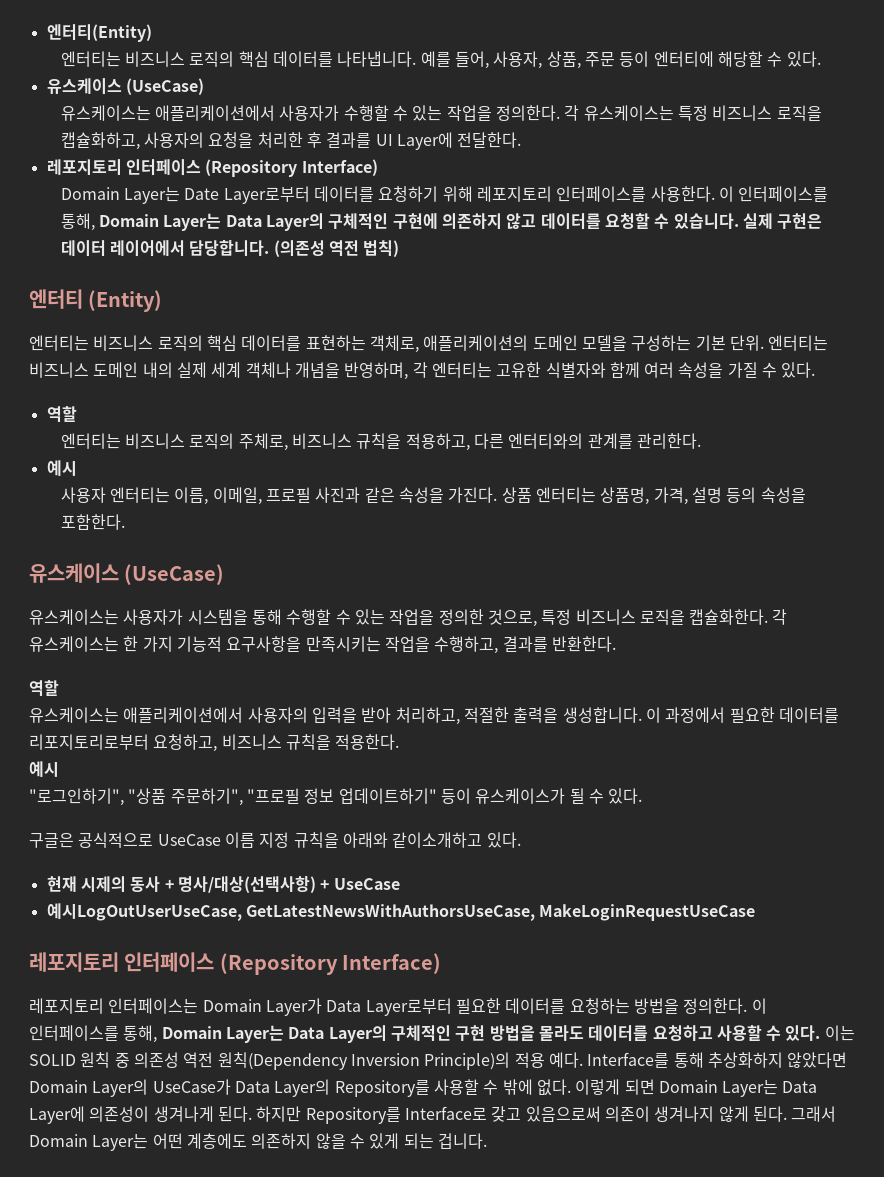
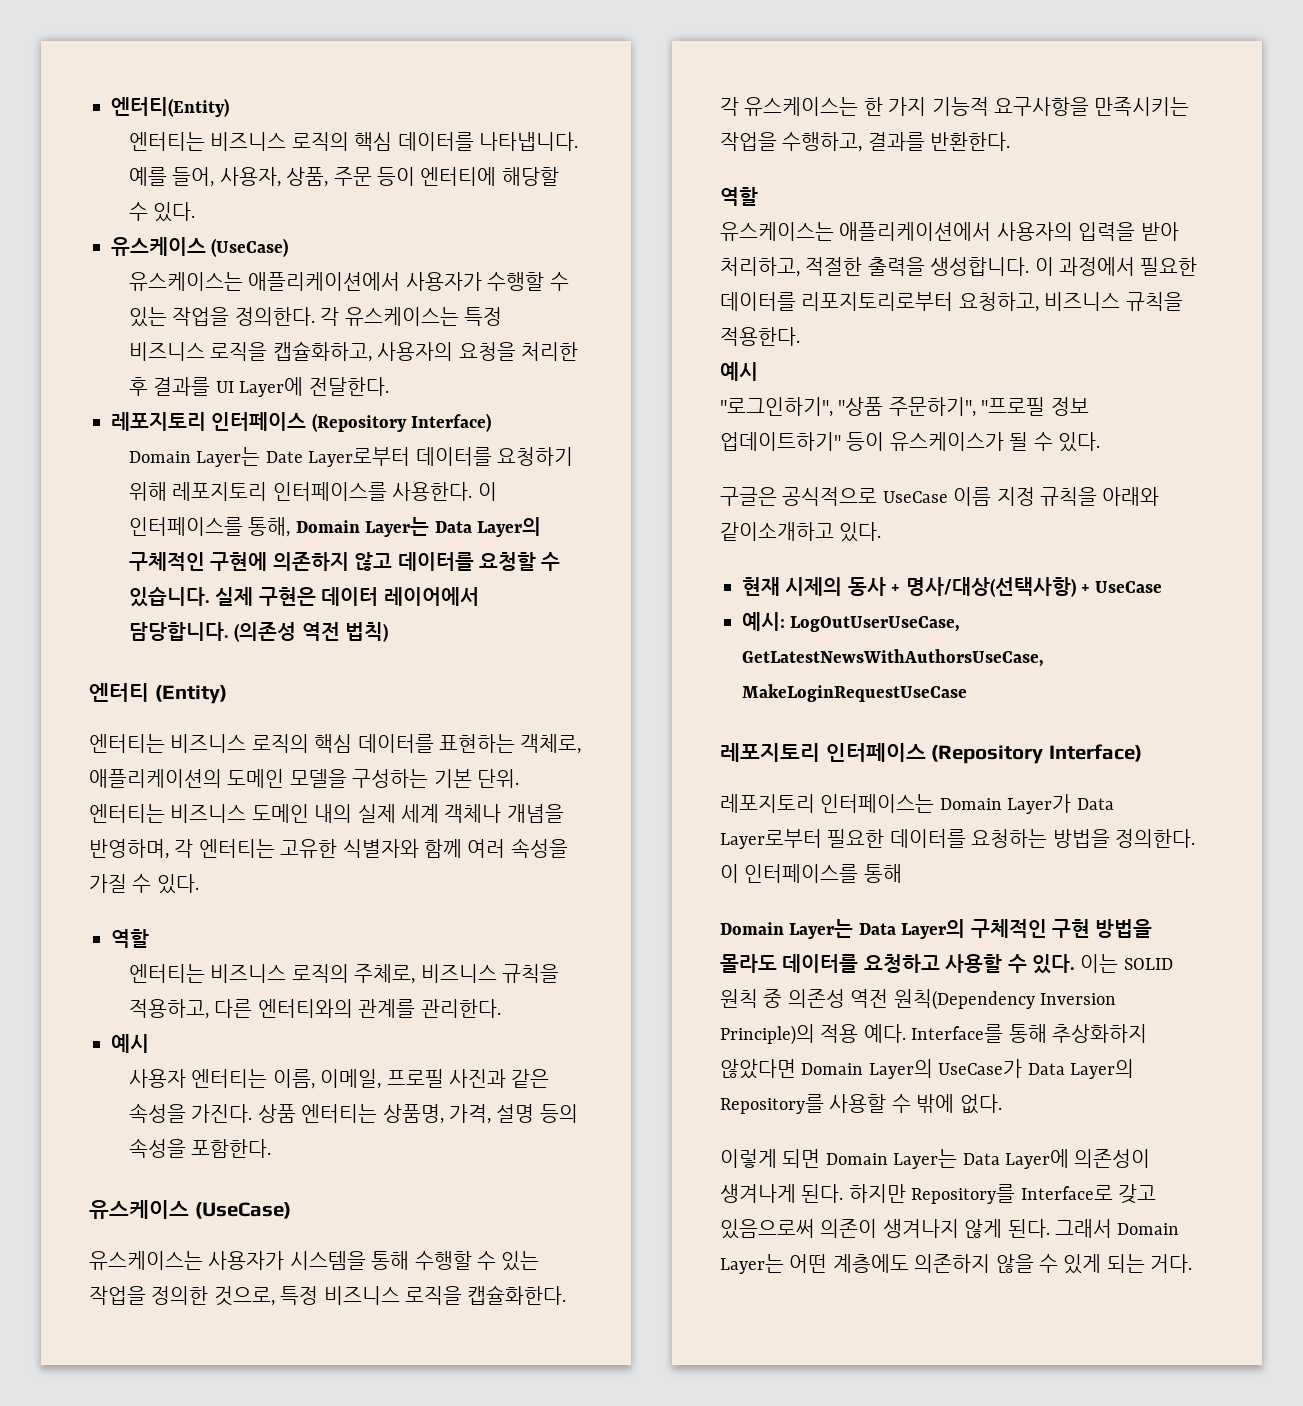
- 예시LogOutUserUseCase, GetLatestNewsWithAuthorsUseCase, MakeLoginRequestUseCase
+ 예시: LogOutUserUseCase, GetLatestNewsWithAuthorsUseCase, MakeLoginRequestUseCase
- 이 인터페이스를 통해, Domain Layer는 Data Layer의 구체적인 구현 방법을 몰라도 데이터를 요청하고 사용할 수 있다.
+ 이 인터페이스를 통해
+ Domain Layer는 Data Layer의 구체적인 구현 방법을 몰라도 데이터를 요청하고 사용할 수 있다.
- Interface를 통해 추상화하지 않았다면 Domain Layer의 UseCase가 Data Layer의 Repository를 사용할 수 밖에 없다. 이렇게 되면 Domain Layer는 Data Layer에 의존성이 생겨나게 된다.
+ Interface를 통해 추상화하지 않았다면 Domain Layer의 UseCase가 Data Layer의 Repository를 사용할 수 밖에 없다.
+ 이렇게 되면 Domain Layer는 Data Layer에 의존성이 생겨나게 된다.
- 그래서 Domain Layer는 어떤 계층에도 의존하지 않을 수 있게 되는 겁니다.
+ 그래서 Domain Layer는 어떤 계층에도 의존하지 않을 수 있게 되는 거다.

